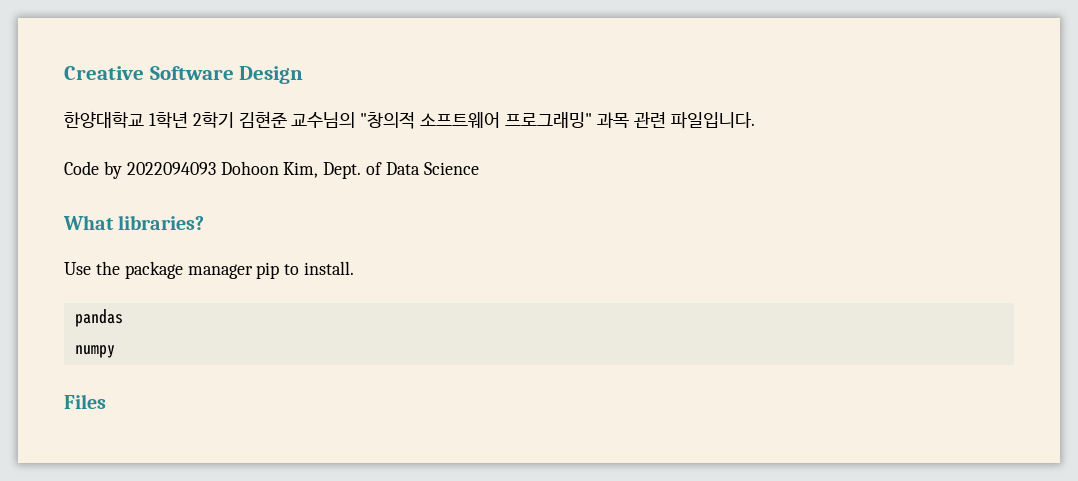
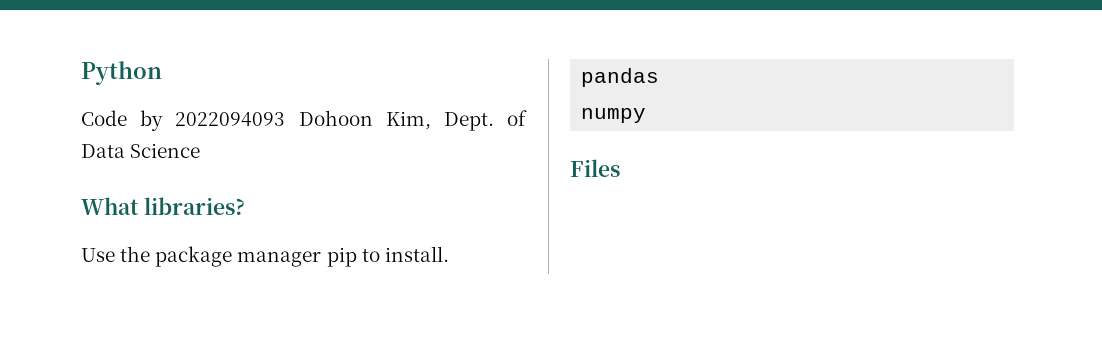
- Creative Software Design
- 한양대학교 1학년 2학기 김현준 교수님의 "창의적 소프트웨어 프로그래밍" 과목 관련 파일입니다.
+ Python

